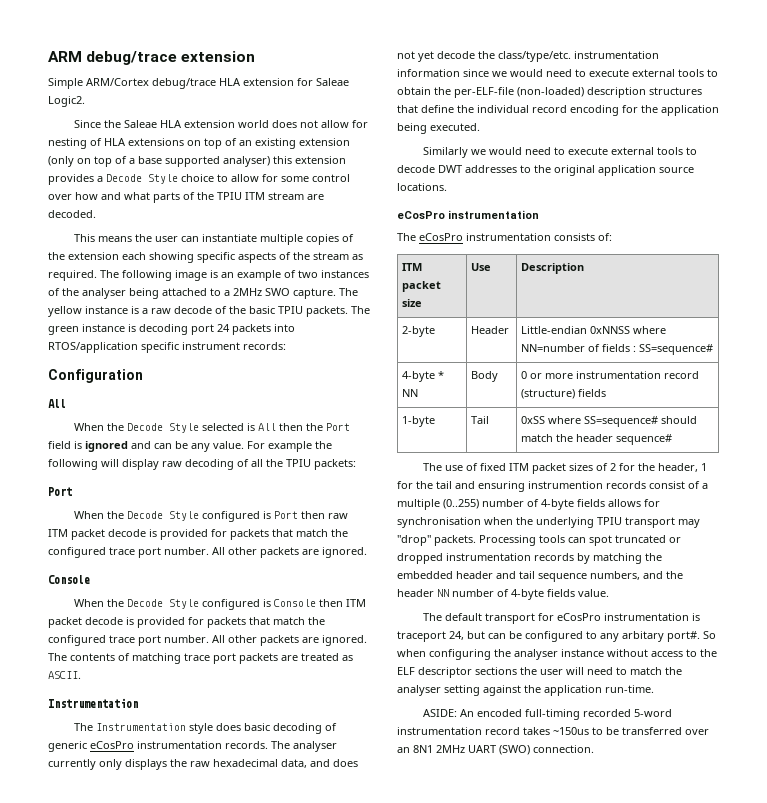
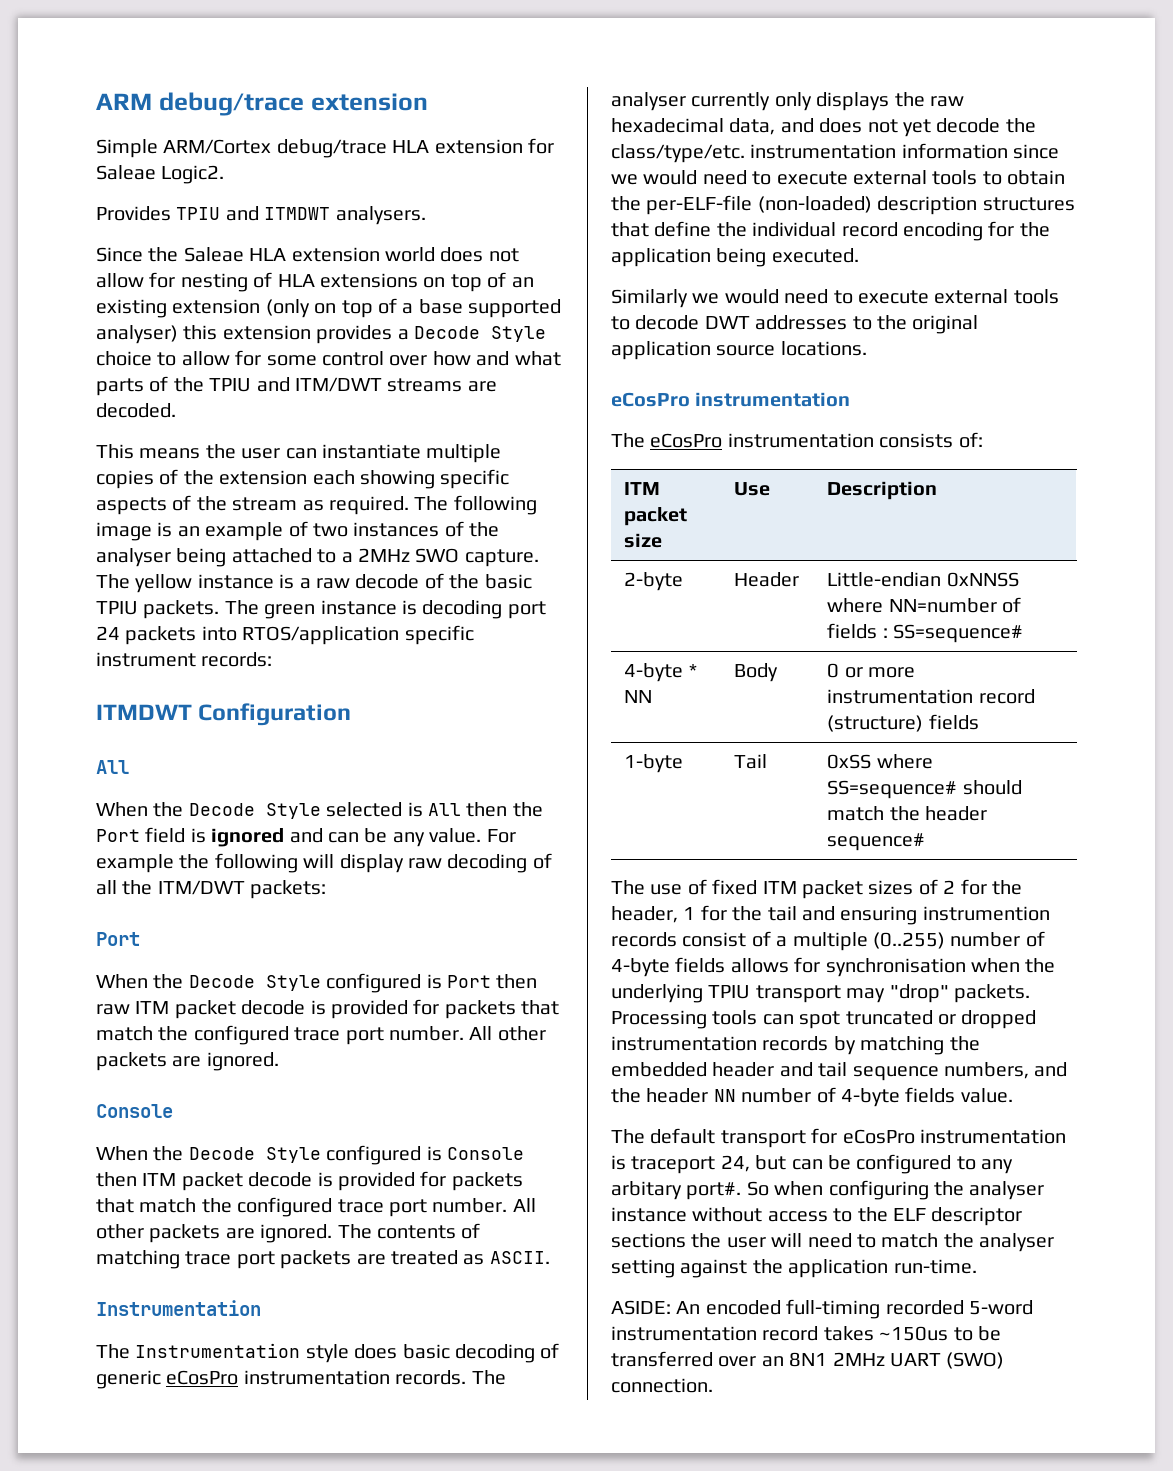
+ Provides TPIU and ITMDWT analysers.
- Since the Saleae HLA extension world does not allow for nesting of HLA extensions on top of an existing extension (only on top of a base supported analyser) this extension provides a Decode Style choice to allow for some control over how and what parts of the TPIU ITM stream are decoded.
+ Since the Saleae HLA extension world does not allow for nesting of HLA extensions on top of an existing extension (only on top of a base supported analyser) this extension provides a Decode Style choice to allow for some control over how and what parts of the TPIU and ITM/DWT streams are decoded.
- Configuration
+ ITMDWT Configuration
- For example the following will display raw decoding of all the TPIU packets:
+ For example the following will display raw decoding of all the ITM/DWT packets:

